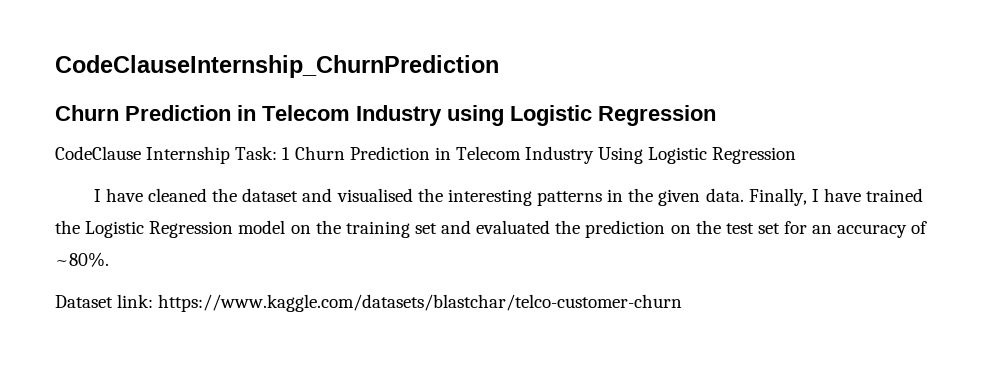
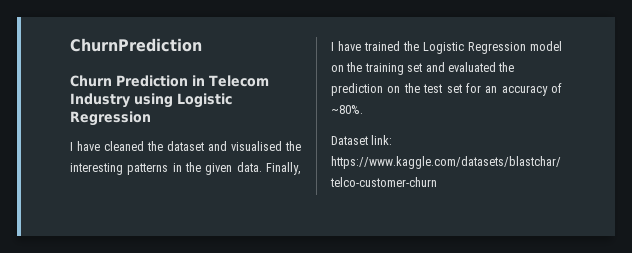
- CodeClauseInternship_ChurnPrediction
+ ChurnPrediction
- CodeClause Internship Task: 1 Churn Prediction in Telecom Industry Using Logistic Regression

